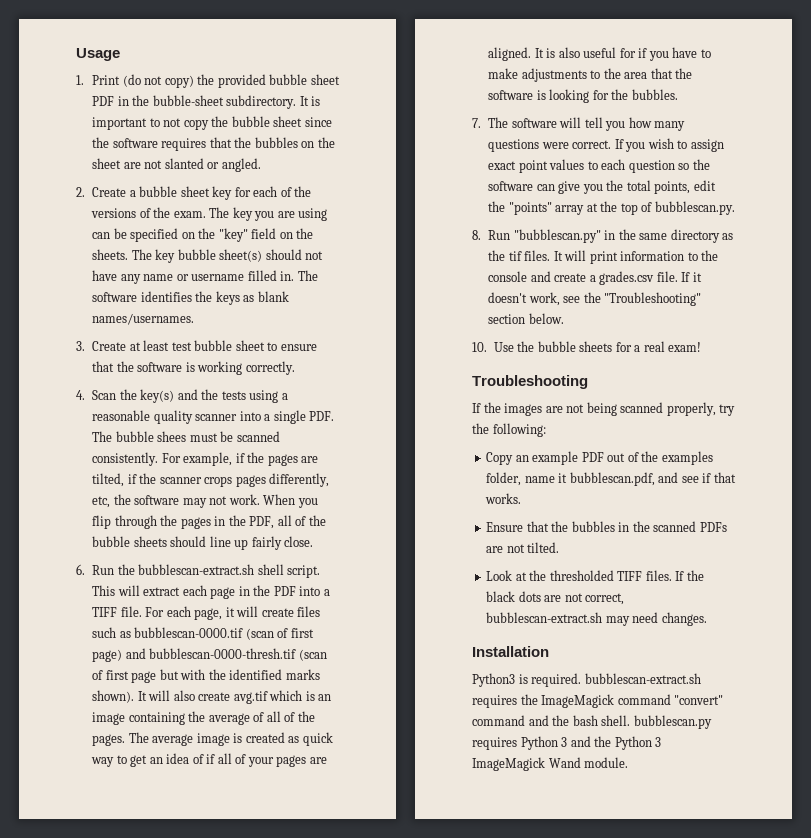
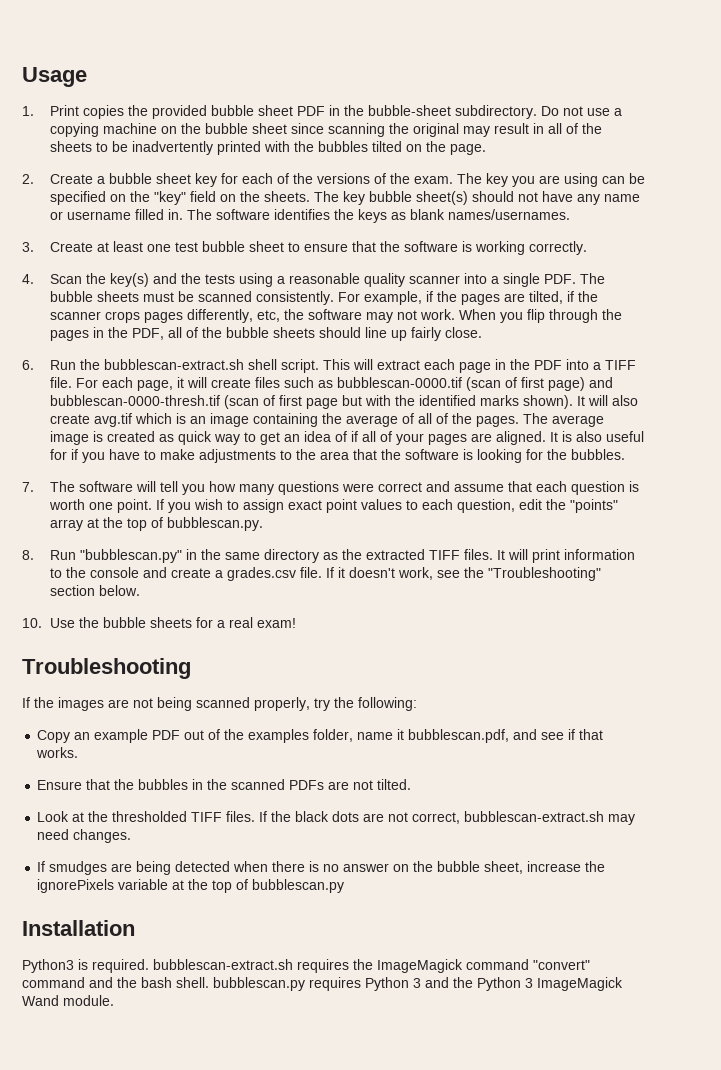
- 1. Print (do not copy) the provided bubble sheet PDF in the bubble-sheet subdirectory.
+ 1. Print copies the provided bubble sheet PDF in the bubble-sheet subdirectory.
- It is important to not copy the bubble sheet since the software requires that the bubbles on the sheet are not slanted or angled.
+ Do not use a copying machine on the bubble sheet since scanning the original may result in all of the sheets to be inadvertently printed with the bubbles tilted on the page.
- 3. Create at least test bubble sheet to ensure that the software is working correctly.
+ 3. Create at least one test bubble sheet to ensure that the software is working correctly.
- 4. Scan the key(s) and the tests using a reasonable quality scanner into a single PDF. The bubble shees must be scanned consistently.
+ 4. Scan the key(s) and the tests using a reasonable quality scanner into a single PDF. The bubble sheets must be scanned consistently.
- 7. The software will tell you how many questions were correct.
+ 7. The software will tell you how many questions were correct and assume that each question is worth one point.
- If you wish to assign exact point values to each question so the software can give you the total points, edit the "points" array at the top of bubblescan.py.
+ If you wish to assign exact point values to each question, edit the "points" array at the top of bubblescan.py.
- 8. Run "bubblescan.py" in the same directory as the tif files.
+ 8. Run "bubblescan.py" in the same directory as the extracted TIFF files.
+ If smudges are being detected when there is no answer on the bubble sheet, increase the ignorePixels variable at the top of bubblescan.py

